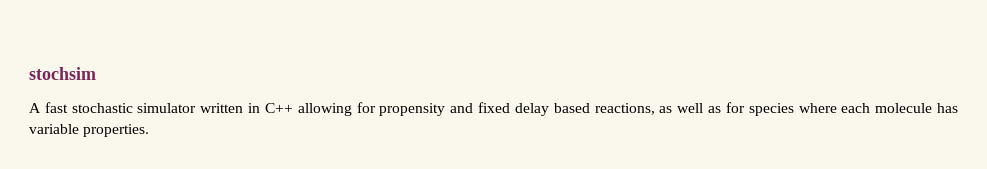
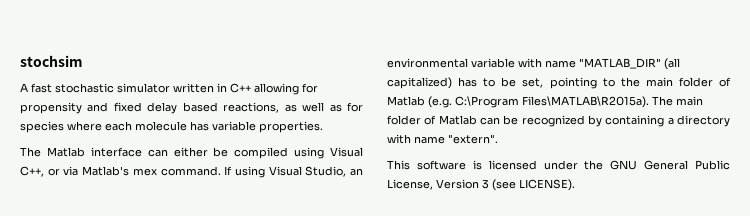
+ The Matlab interface can either be compiled using Visual C++, or via Matlab's mex command. If using Visual Studio, an environmental variable with name "MATLAB_DIR" (all capitalized) has to be set, pointing to the main folder of Matlab (e.g. C:\Program Files\MATLAB\R2015a). The main folder of Matlab can be recognized by containing a directory with name "extern".
+ This software is licensed under the GNU General Public License, Version 3 (see LICENSE).

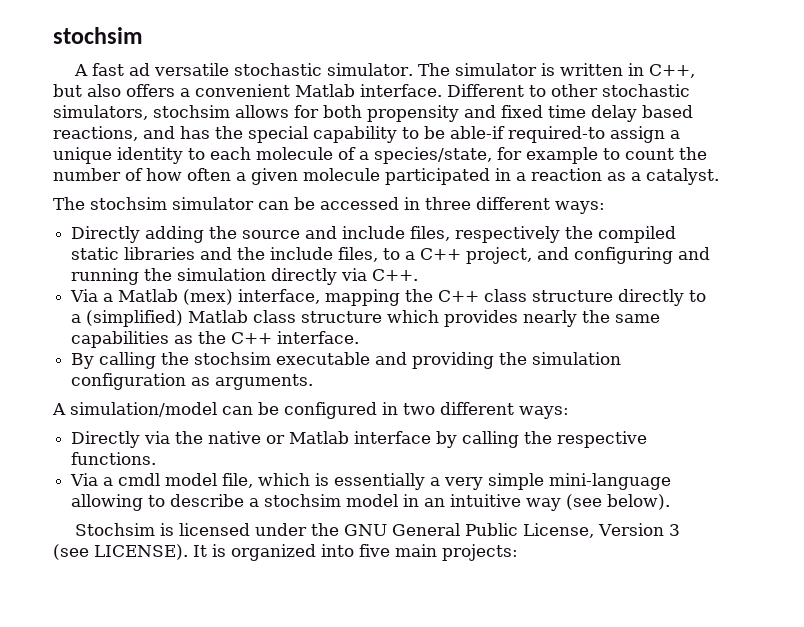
- A fast stochastic simulator written in C++ allowing for propensity and fixed delay based reactions, as well as for species where each molecule has variable properties.
- The Matlab interface can either be compiled using Visual C++, or via Matlab's mex command. If using Visual Studio, an environmental variable with name "MATLAB_DIR" (all capitalized) has to be set, pointing to the main folder of Matlab (e.g. C:\Program Files\MATLAB\R2015a). The main folder of Matlab can be recognized by containing a directory with name "extern".
- This software is licensed under the GNU General Public License, Version 3 (see LICENSE).
+ A fast ad versatile stochastic simulator. The simulator is written in C++, but also offers a convenient Matlab interface. Different to other stochastic simulators, stochsim allows for both propensity and fixed time delay based reactions, and has the special capability to be able-if required-to assign a unique identity to each molecule of a species/state, for example to count the number of how often a given molecule participated in a reaction as a catalyst.
+ The stochsim simulator can be accessed in three different ways:
+ Directly adding the source and include files, respectively the compiled static libraries and the include files, to a C++ project, and configuring and running the simulation directly via C++.
+ Via a Matlab (mex) interface, mapping the C++ class structure directly to a (simplified) Matlab class structure which provides nearly the same capabilities as the C++ interface.
+ By calling the stochsim executable and providing the simulation configuration as arguments.
+ A simulation/model can be configured in two different ways:
+ Directly via the native or Matlab interface by calling the respective functions.
+ Via a cmdl model file, which is essentially a very simple mini-language allowing to describe a stochsim model in an intuitive way (see below).
+ Stochsim is licensed under the GNU General Public License, Version 3 (see LICENSE).
+ It is organized into five main projects:

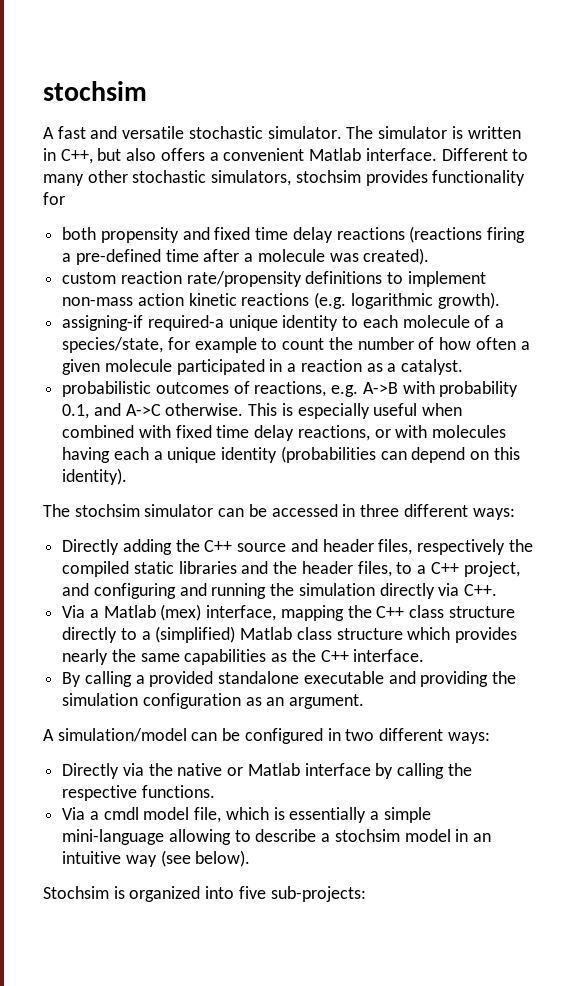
- A fast ad versatile stochastic simulator.
+ A fast and versatile stochastic simulator.
- Different to other stochastic simulators, stochsim allows for both propensity and fixed time delay based reactions, and has the special capability to be able-if required-to assign a unique identity to each molecule of a species/state, for example to count the number of how often a given molecule participated in a reaction as a catalyst.
+ Different to many other stochastic simulators, stochsim provides functionality for
+ both propensity and fixed time delay reactions (reactions firing a pre-defined time after a molecule was created).
+ custom reaction rate/propensity definitions to implement non-mass action kinetic reactions (e.g. logarithmic growth).
+ assigning-if required-a unique identity to each molecule of a species/state, for example to count the number of how often a given molecule participated in a reaction as a catalyst.
+ probabilistic outcomes of reactions, e.g. A->B with probability 0.1, and A->C otherwise. This is especially useful when combined with fixed time delay reactions, or with molecules having each a unique identity (probabilities can depend on this identity).
- Directly adding the source and include files, respectively the compiled static libraries and the include files, to a C++ project, and configuring and running the simulation directly via C++.
+ Directly adding the C++ source and header files, respectively the compiled static libraries and the header files, to a C++ project, and configuring and running the simulation directly via C++.
- By calling the stochsim executable and providing the simulation configuration as arguments.
+ By calling a provided standalone executable and providing the simulation configuration as an argument.
- Via a cmdl model file, which is essentially a very simple mini-language allowing to describe a stochsim model in an intuitive way (see below).
+ Via a cmdl model file, which is essentially a simple mini-language allowing to describe a stochsim model in an intuitive way (see below).
- Stochsim is licensed under the GNU General Public License, Version 3 (see LICENSE). It is organized into five main projects:
+ Stochsim is organized into five sub-projects:

